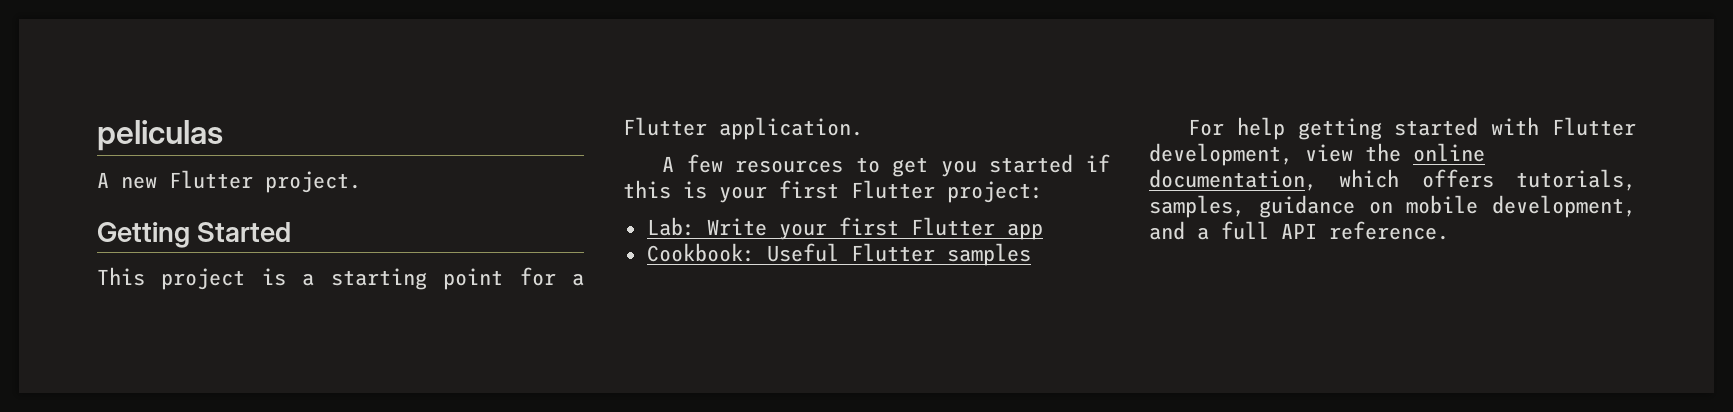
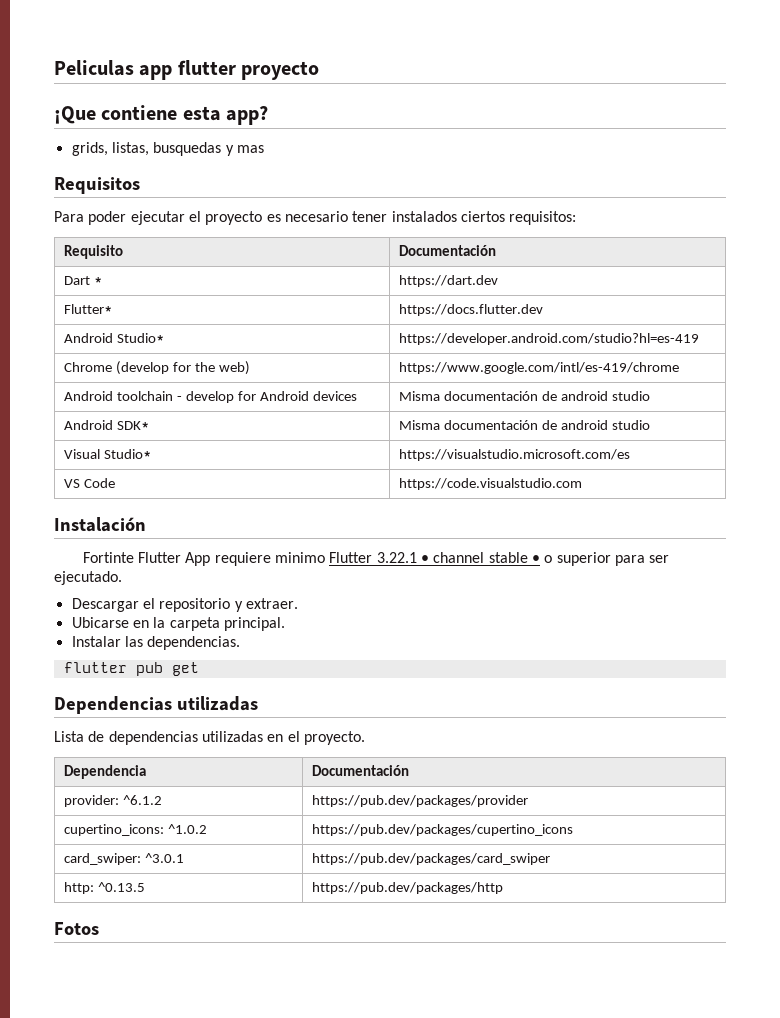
- peliculas
- A new Flutter project.
- Getting Started
- This project is a starting point for a Flutter application.
- A few resources to get you started if this is your first Flutter project:
- Lab: Write your first Flutter app
- Cookbook: Useful Flutter samples
- For help getting started with Flutter development, view the online documentation, which offers tutorials, samples, guidance on mobile development, and a full API reference.
+ Peliculas app flutter proyecto
+ ¡Que contiene esta app?
+ grids, listas, busquedas y mas
+ Requisitos
+ Para poder ejecutar el proyecto es necesario tener instalados ciertos requisitos:
+ Requisito | Documentación
+ Dart * | https://dart.dev
+ Flutter* | https://docs.flutter.dev
+ Android Studio* | https://developer.android.com/studio?hl=es-419
+ Chrome (develop for the web) | https://www.google.com/intl/es-419/chrome
+ Android toolchain - develop for Android devices | Misma documentación de android studio
+ Android SDK* | Misma documentación de android studio
+ Visual Studio* | https://visualstudio.microsoft.com/es
+ VS Code | https://code.visualstudio.com
+ Instalación
+ Fortinte Flutter App requiere minimo Flutter 3.22.1 • channel stable • o superior para ser ejecutado.
+ Descargar el repositorio y extraer.
+ Ubicarse en la carpeta principal.
+ Instalar las dependencias.
+ flutter pub get
+ Dependencias utilizadas
+ Lista de dependencias utilizadas en el proyecto.
+ Dependencia | Documentación
+ provider: ^6.1.2 | https://pub.dev/packages/provider
+ cupertino_icons: ^1.0.2 | https://pub.dev/packages/cupertino_icons
+ card_swiper: ^3.0.1 | https://pub.dev/packages/card_swiper
+ http: ^0.13.5 | https://pub.dev/packages/http
+ Fotos

